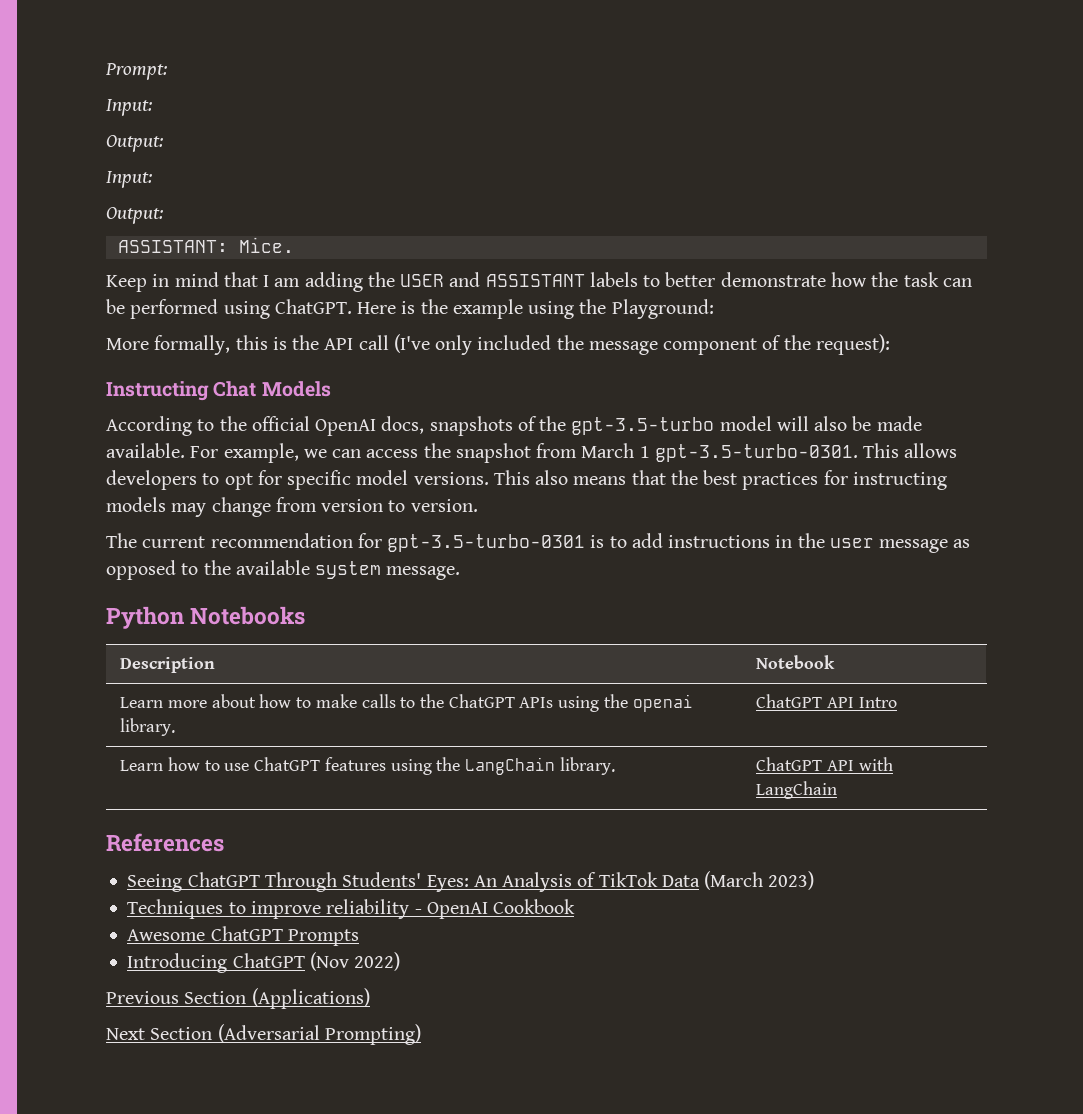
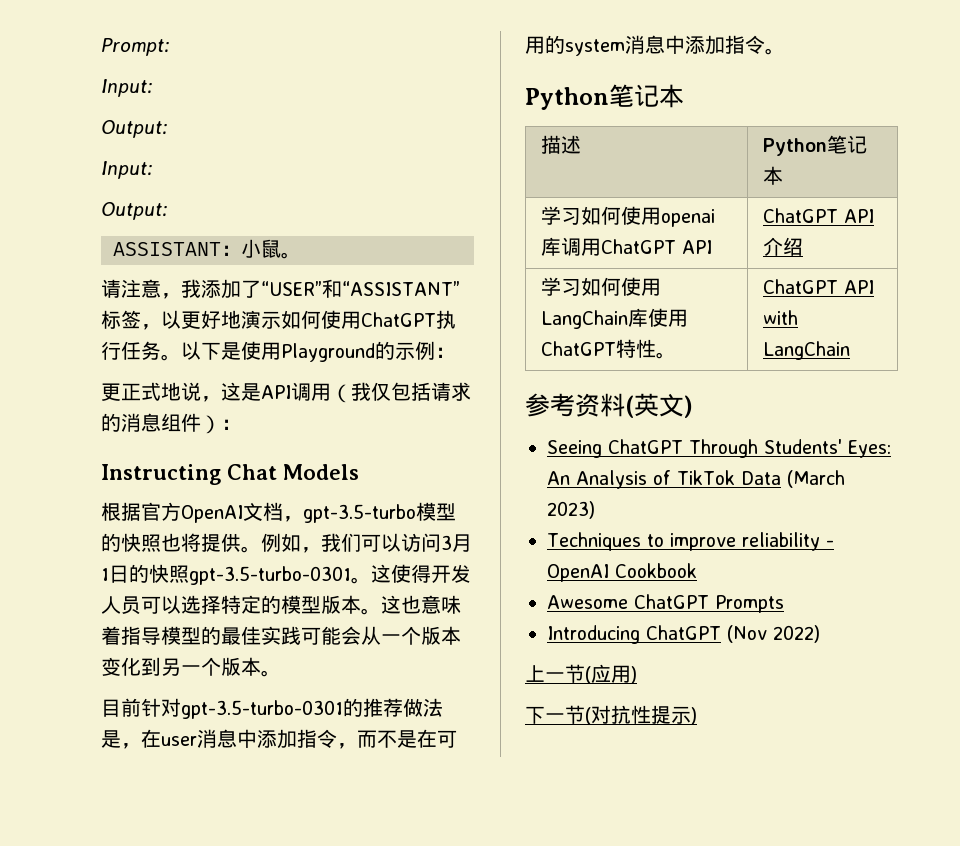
- ASSISTANT: Mice.
- Keep in mind that I am adding the USER and ASSISTANT labels to better demonstrate how the task can be performed using ChatGPT. Here is the example using the Playground:
- More formally, this is the API call (I've only included the message component of the request):
+ ASSISTANT：小鼠。
+ 请注意，我添加了“USER”和“ASSISTANT”标签，以更好地演示如何使用ChatGPT执行任务。以下是使用Playground的示例：
+ 更正式地说，这是API调用（我仅包括请求的消息组件）：
  Instructing Chat Models
- According to the official OpenAI docs, snapshots of the gpt-3.5-turbo model will also be made available. For example, we can access the snapshot from March 1 gpt-3.5-turbo-0301. This allows developers to opt for specific model versions. This also means that the best practices for instructing models may change from version to version.
- The current recommendation for gpt-3.5-turbo-0301 is to add instructions in the user message as opposed to the available system message.
- Python Notebooks
- Description | Notebook
- Learn more about how to make calls to the ChatGPT APIs using the openai library. | ChatGPT API Intro
- Learn how to use ChatGPT features using the LangChain library. | ChatGPT API with LangChain
+ 根据官方OpenAI文档，gpt-3.5-turbo模型的快照也将提供。例如，我们可以访问3月1日的快照gpt-3.5-turbo-0301。这使得开发人员可以选择特定的模型版本。这也意味着指导模型的最佳实践可能会从一个版本变化到另一个版本。
+ 目前针对gpt-3.5-turbo-0301的推荐做法是，在user消息中添加指令，而不是在可用的system消息中添加指令。
+ Python笔记本
+ 描述 | Python笔记本
+ 学习如何使用openai库调用ChatGPT API | ChatGPT API介绍
+ 学习如何使用LangChain库使用ChatGPT特性。 | ChatGPT API with LangChain
- References
+ 参考资料(英文)
- Previous Section (Applications)
- Next Section (Adversarial Prompting)
+ 上一节(应用)
+ 下一节(对抗性提示)

